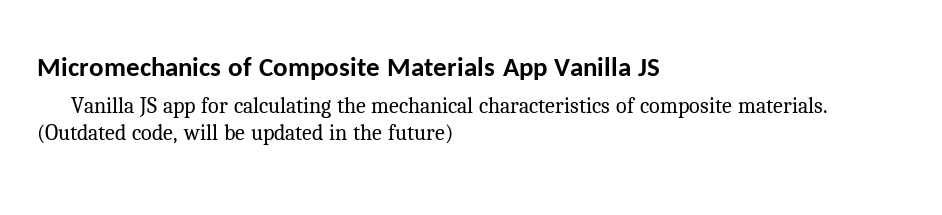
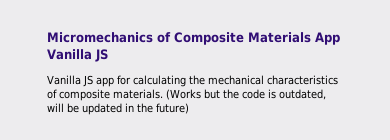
- (Outdated code, will be updated in the future)
+ (Works but the code is outdated, will be updated in the future)

